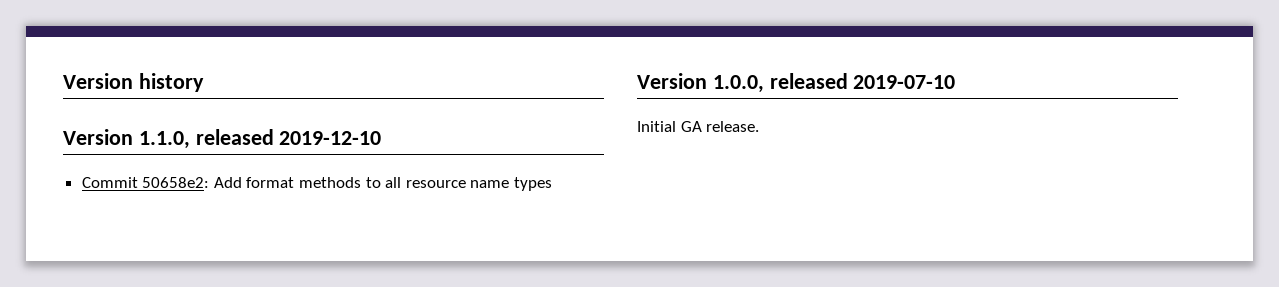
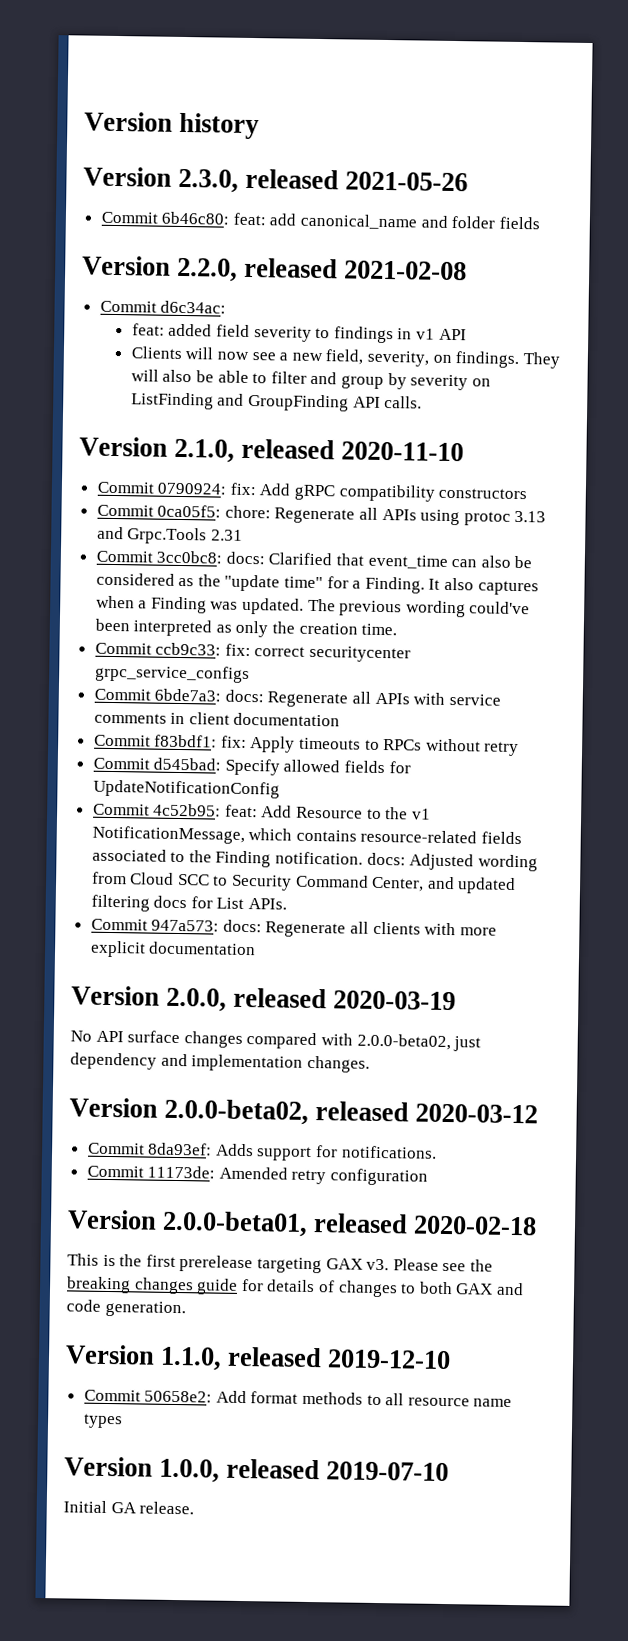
+ Version 2.3.0, released 2021-05-26
+ Commit 6b46c80: feat: add canonical_name and folder fields
+ Version 2.2.0, released 2021-02-08
+ Commit d6c34ac:
+ feat: added field severity to findings in v1 API
+ Clients will now see a new field, severity, on findings. They will also be able to filter and group by severity on ListFinding and GroupFinding API calls.
+ Version 2.1.0, released 2020-11-10
+ Commit 0790924: fix: Add gRPC compatibility constructors
+ Commit 0ca05f5: chore: Regenerate all APIs using protoc 3.13 and Grpc.Tools 2.31
+ Commit 3cc0bc8: docs: Clarified that event_time can also be considered as the "update time" for a Finding. It also captures when a Finding was updated. The previous wording could've been interpreted as only the creation time.
+ Commit ccb9c33: fix: correct securitycenter grpc_service_configs
+ Commit 6bde7a3: docs: Regenerate all APIs with service comments in client documentation
+ Commit f83bdf1: fix: Apply timeouts to RPCs without retry
+ Commit d545bad: Specify allowed fields for UpdateNotificationConfig
+ Commit 4c52b95: feat: Add Resource to the v1 NotificationMessage, which contains resource-related fields associated to the Finding notification. docs: Adjusted wording from Cloud SCC to Security Command Center, and updated filtering docs for List APIs.
+ Commit 947a573: docs: Regenerate all clients with more explicit documentation
+ Version 2.0.0, released 2020-03-19
+ No API surface changes compared with 2.0.0-beta02, just dependency and implementation changes.
+ Version 2.0.0-beta02, released 2020-03-12
+ Commit 8da93ef: Adds support for notifications.
+ Commit 11173de: Amended retry configuration
+ Version 2.0.0-beta01, released 2020-02-18
+ This is the first prerelease targeting GAX v3. Please see the breaking changes guide for details of changes to both GAX and code generation.

